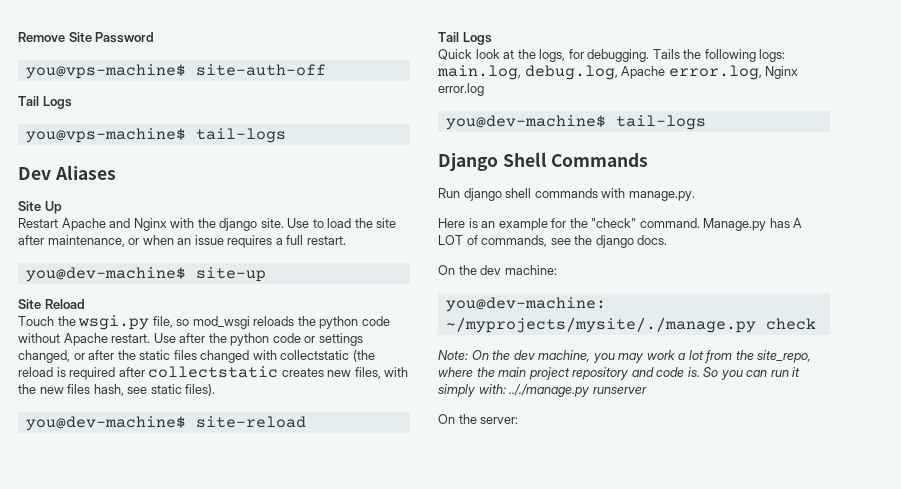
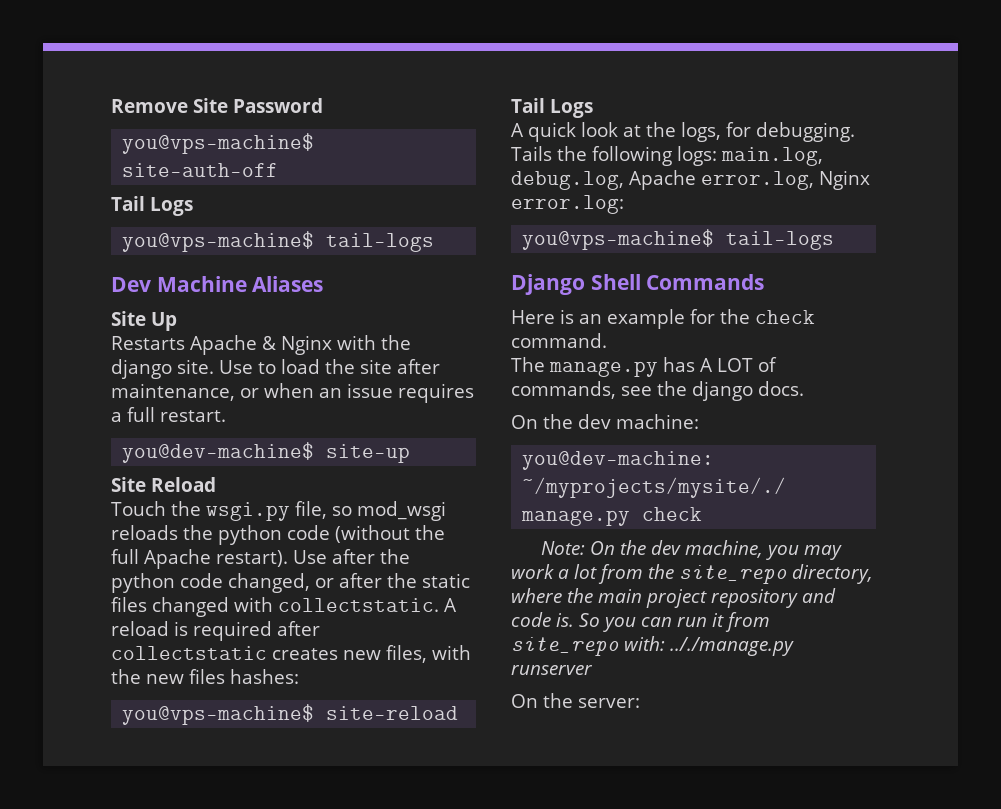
- Dev Aliases
+ Dev Machine Aliases
- Restart Apache and Nginx with the django site.
+ Restarts Apache & Nginx with the django site.
- Touch the wsgi.py file, so mod_wsgi reloads the python code without Apache restart.
+ Touch the wsgi.py file, so mod_wsgi reloads the python code (without the full Apache restart).
- Use after the python code or settings changed, or after the static files changed with collectstatic (the reload is required after collectstatic creates new files, with the new files hash, see static files).
- you@dev-machine$ site-reload
+ Use after the python code changed, or after the static files changed with collectstatic. A reload is required after collectstatic creates new files, with the new files hashes:
+ you@vps-machine$ site-reload
- Quick look at the logs, for debugging.
+ A quick look at the logs, for debugging.
- Tails the following logs: main.log, debug.log, Apache error.log, Nginx error.log
- you@dev-machine$ tail-logs
+ Tails the following logs: main.log, debug.log, Apache error.log, Nginx error.log:
+ you@vps-machine$ tail-logs
- Run django shell commands with manage.py.
- Here is an example for the "check" command. Manage.py has A LOT of commands, see the django docs.
+ Here is an example for the check command.
+ The manage.py has A LOT of commands, see the django docs.
- Note: On the dev machine, you may work a lot from the site_repo, where the main project repository and code is.
+ Note: On the dev machine, you may work a lot from the site_repo directory, where the main project repository and code is.
- So you can run it simply with: .././manage.py runserver
+ So you can run it from site_repo with: .././manage.py runserver

